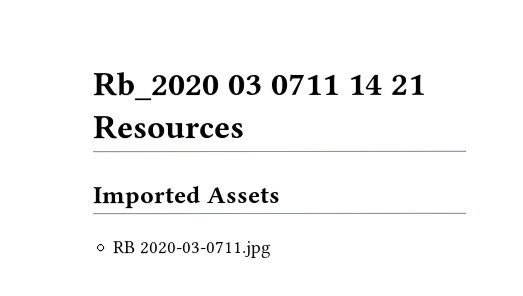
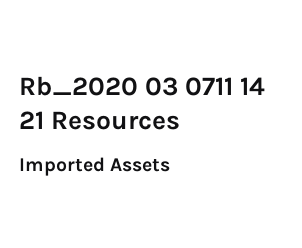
- RB 2020-03-0711.jpg

